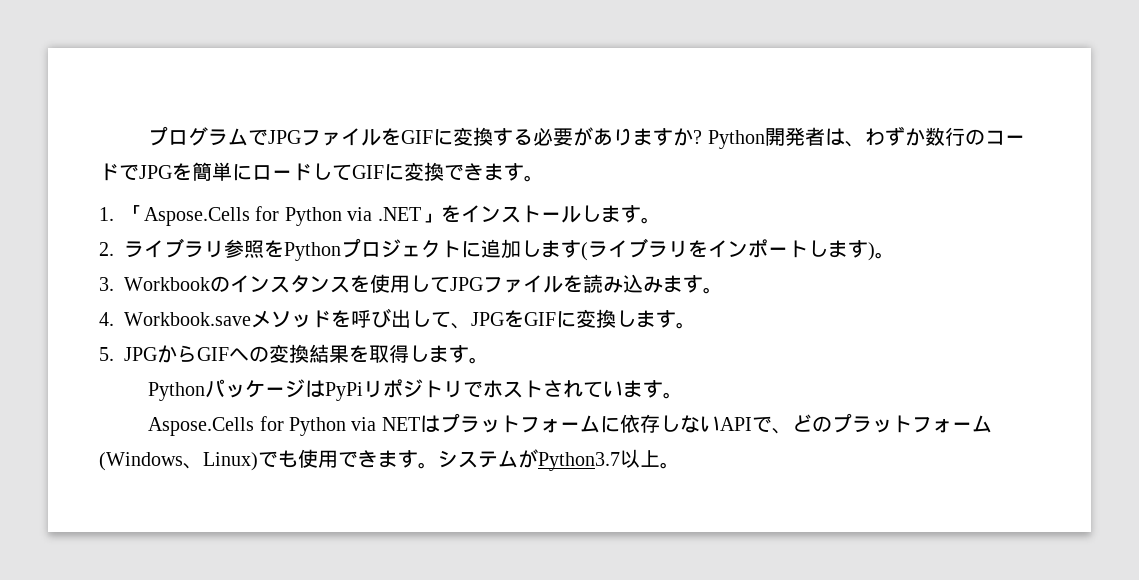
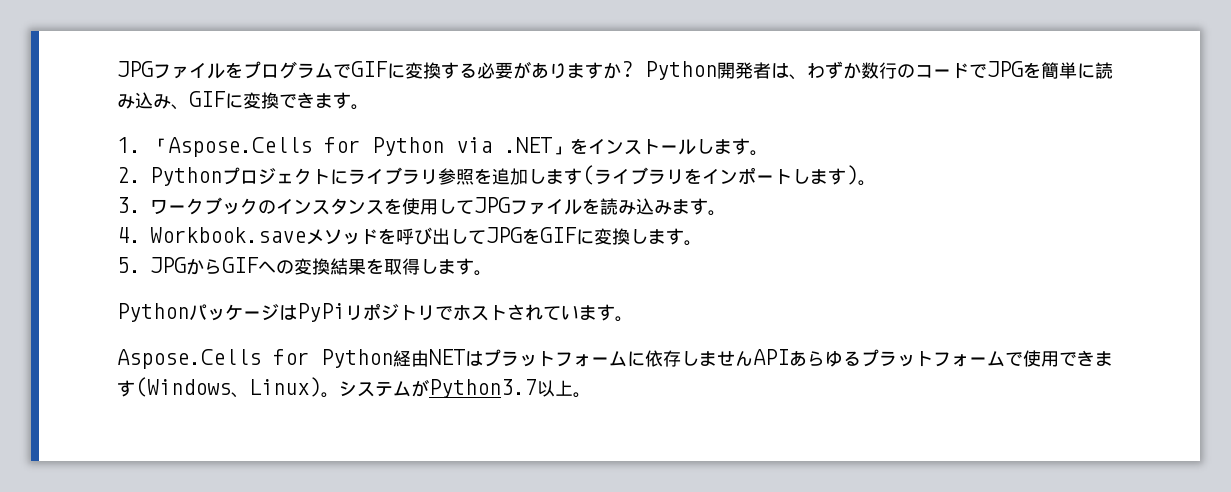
- プログラムでJPGファイルをGIFに変換する必要がありますか?
+ JPGファイルをプログラムでGIFに変換する必要がありますか?
- Python開発者は、わずか数行のコードでJPGを簡単にロードしてGIFに変換できます。
+ Python開発者は、わずか数行のコードでJPGを簡単に読み込み、GIFに変換できます。
- 2.ライブラリ参照をPythonプロジェクトに追加します(ライブラリをインポートします)。
+ 2. Pythonプロジェクトにライブラリ参照を追加します(ライブラリをインポートします)。
- 3. Workbookのインスタンスを使用してJPGファイルを読み込みます。
+ 3.ワークブックのインスタンスを使用してJPGファイルを読み込みます。
- 4. Workbook.saveメソッドを呼び出して、JPGをGIFに変換します。
+ 4. Workbook.saveメソッドを呼び出してJPGをGIFに変換します。
- Aspose.Cells for Python via NETはプラットフォームに依存しないAPIで、どのプラットフォーム(Windows、Linux)でも使用できます。
+ Aspose.Cells for Python経由NETはプラットフォームに依存しませんAPIあらゆるプラットフォームで使用できます(Windows、Linux)。

